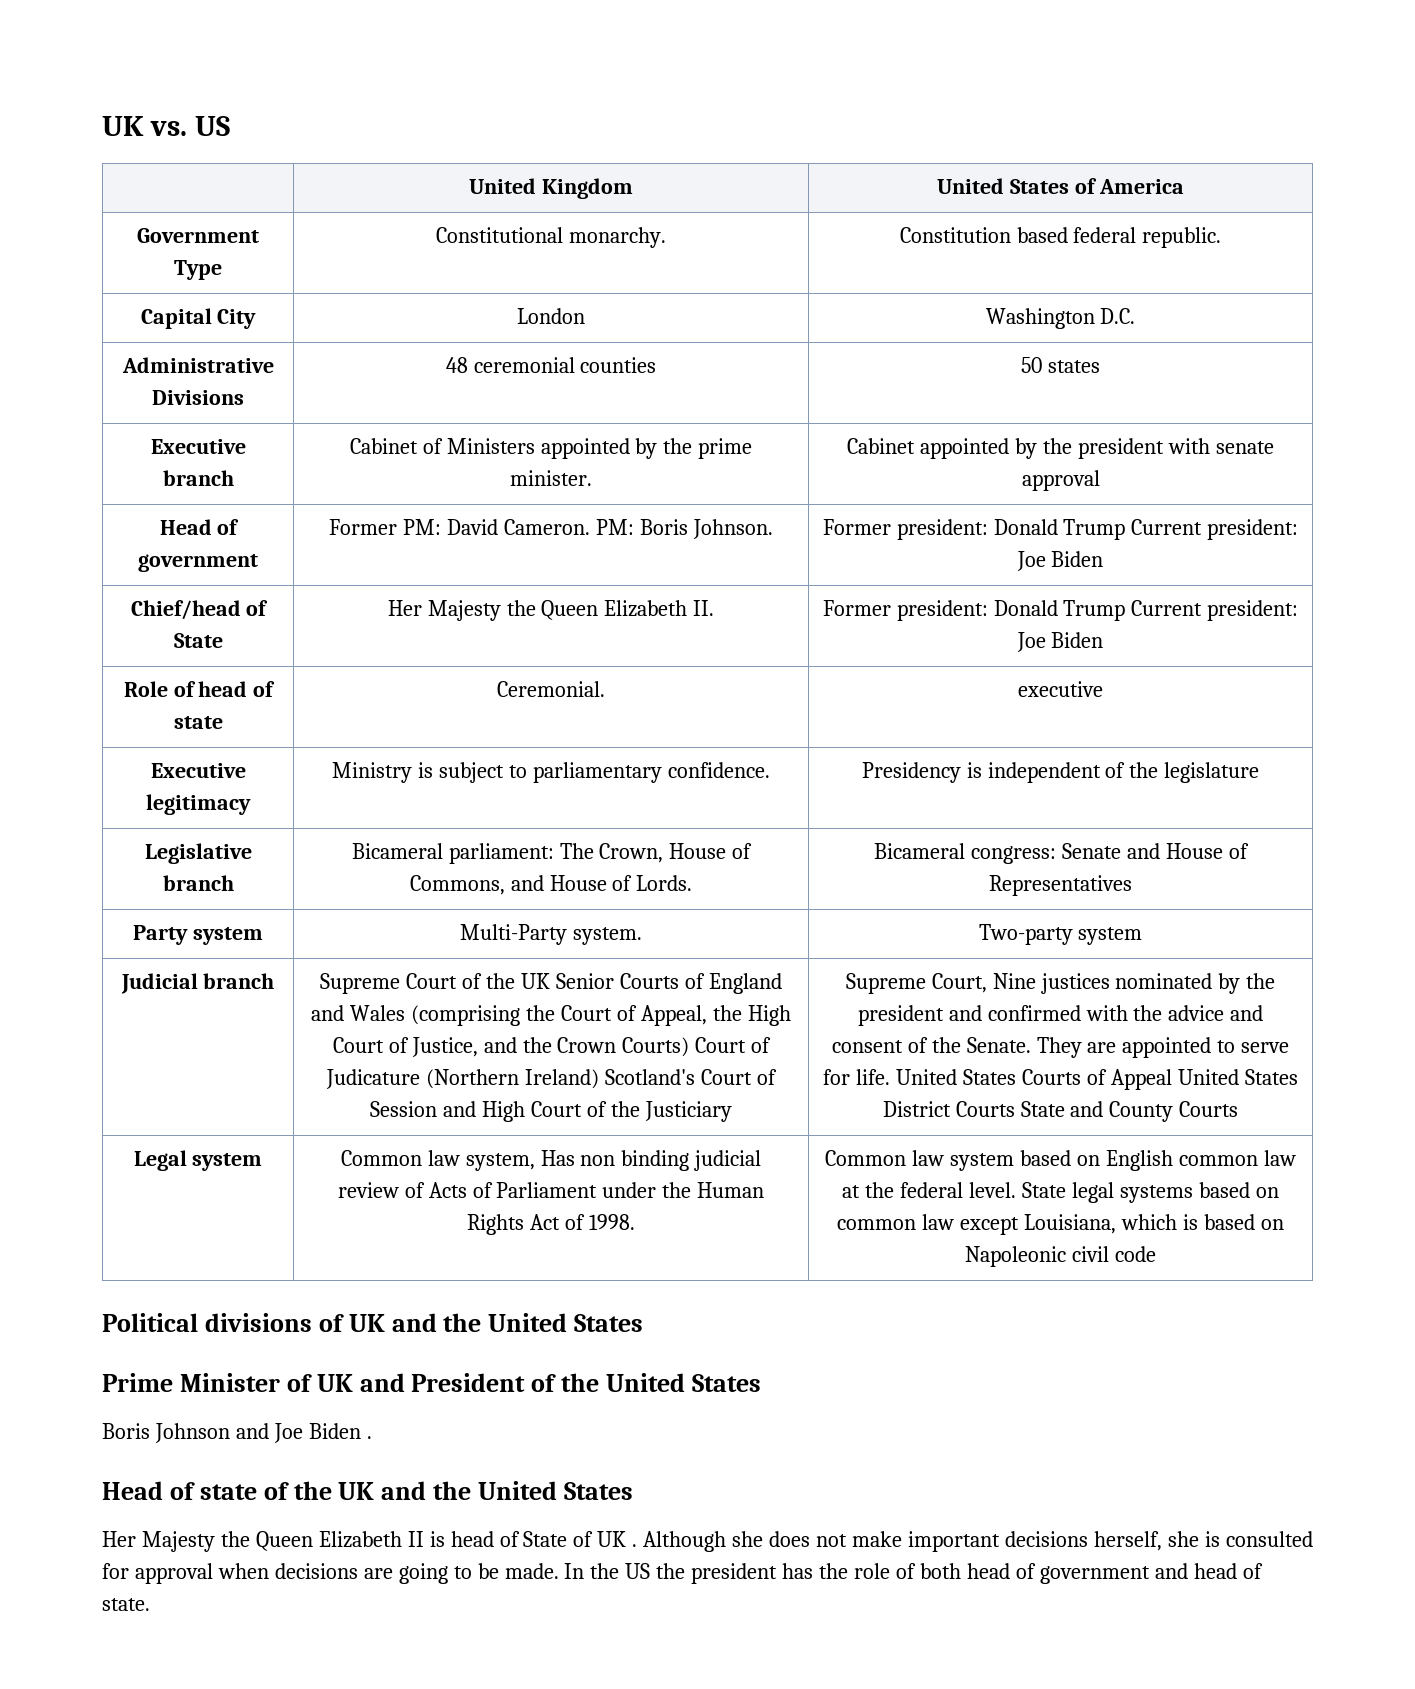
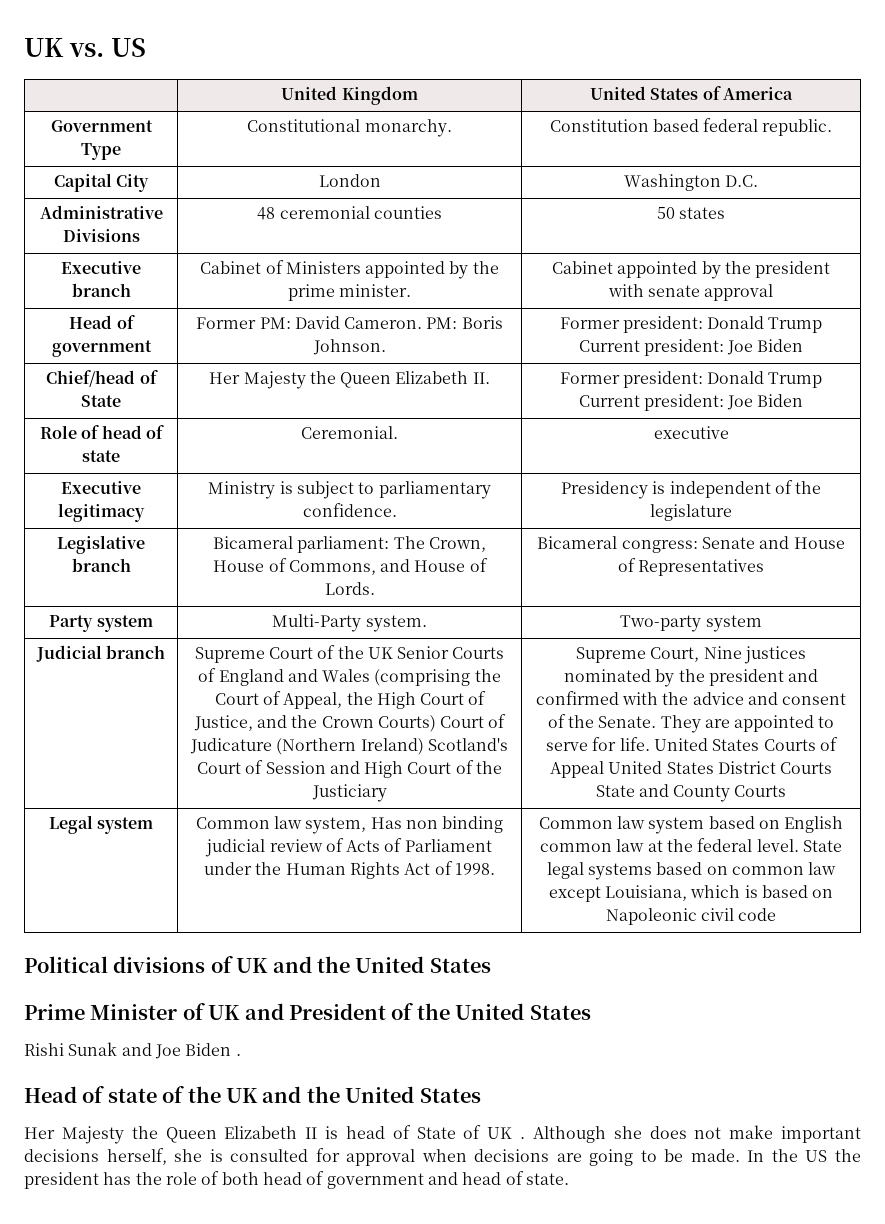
- Boris Johnson and Joe Biden .
+ Rishi Sunak and Joe Biden .

